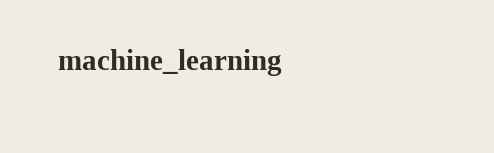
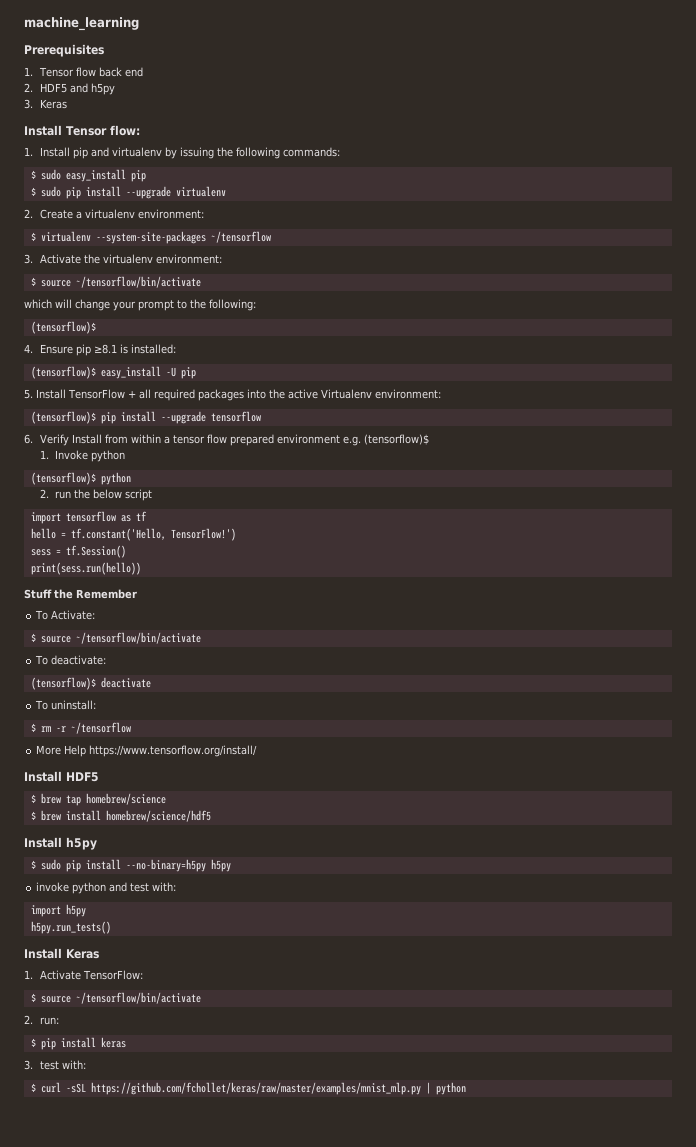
+ Prerequisites
+ 1. Tensor flow back end
+ 2. HDF5 and h5py
+ 3. Keras
+ Install Tensor flow:
+ 1. Install pip and virtualenv by issuing the following commands:
+ $ sudo easy_install pip
+ $ sudo pip install --upgrade virtualenv
+ 2. Create a virtualenv environment:
+ $ virtualenv --system-site-packages ~/tensorflow
+ 3. Activate the virtualenv environment:
+ $ source ~/tensorflow/bin/activate
+ which will change your prompt to the following:
+ (tensorflow)$
+ 4. Ensure pip ≥8.1 is installed:
+ (tensorflow)$ easy_install -U pip
+ 5. Install TensorFlow + all required packages into the active Virtualenv environment:
+ (tensorflow)$ pip install --upgrade tensorflow
+ 6. Verify Install from within a tensor flow prepared environment e.g. (tensorflow)$
+ 1. Invoke python
+ (tensorflow)$ python
+ 2. run the below script
+ import tensorflow as tf
+ hello = tf.constant('Hello, TensorFlow!')
+ sess = tf.Session()
+ print(sess.run(hello))
+ Stuff the Remember
+ To Activate:
+ $ source ~/tensorflow/bin/activate
+ To deactivate:
+ (tensorflow)$ deactivate
+ To uninstall:
+ $ rm -r ~/tensorflow
+ More Help https://www.tensorflow.org/install/
+ Install HDF5
+ $ brew tap homebrew/science
+ $ brew install homebrew/science/hdf5
+ Install h5py
+ $ sudo pip install --no-binary=h5py h5py
+ invoke python and test with:
+ import h5py
+ h5py.run_tests()
+ Install Keras
+ 1. Activate TensorFlow:
+ $ source ~/tensorflow/bin/activate
+ 2. run:
+ $ pip install keras
+ 3. test with:
+ $ curl -sSL https://github.com/fchollet/keras/raw/master/examples/mnist_mlp.py | python

